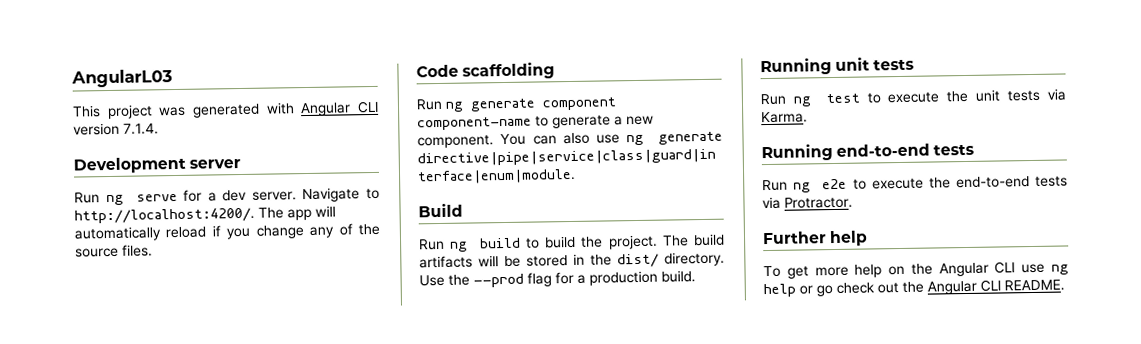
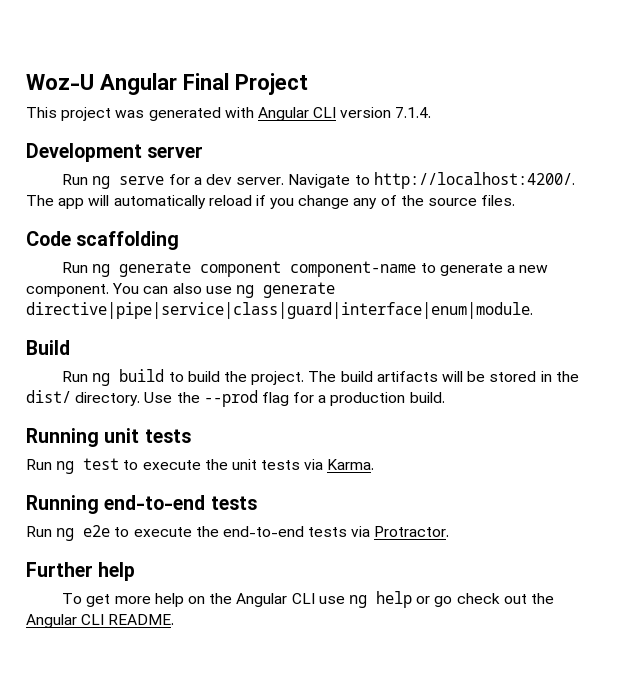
- AngularL03
+ Woz-U Angular Final Project

